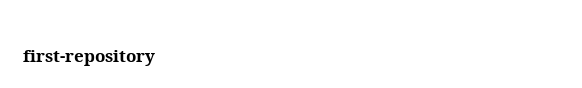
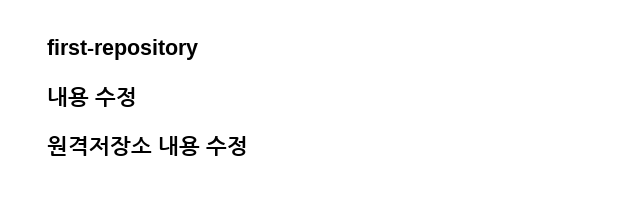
  first-repository
+ 내용 수정
+ 원격저장소 내용 수정

